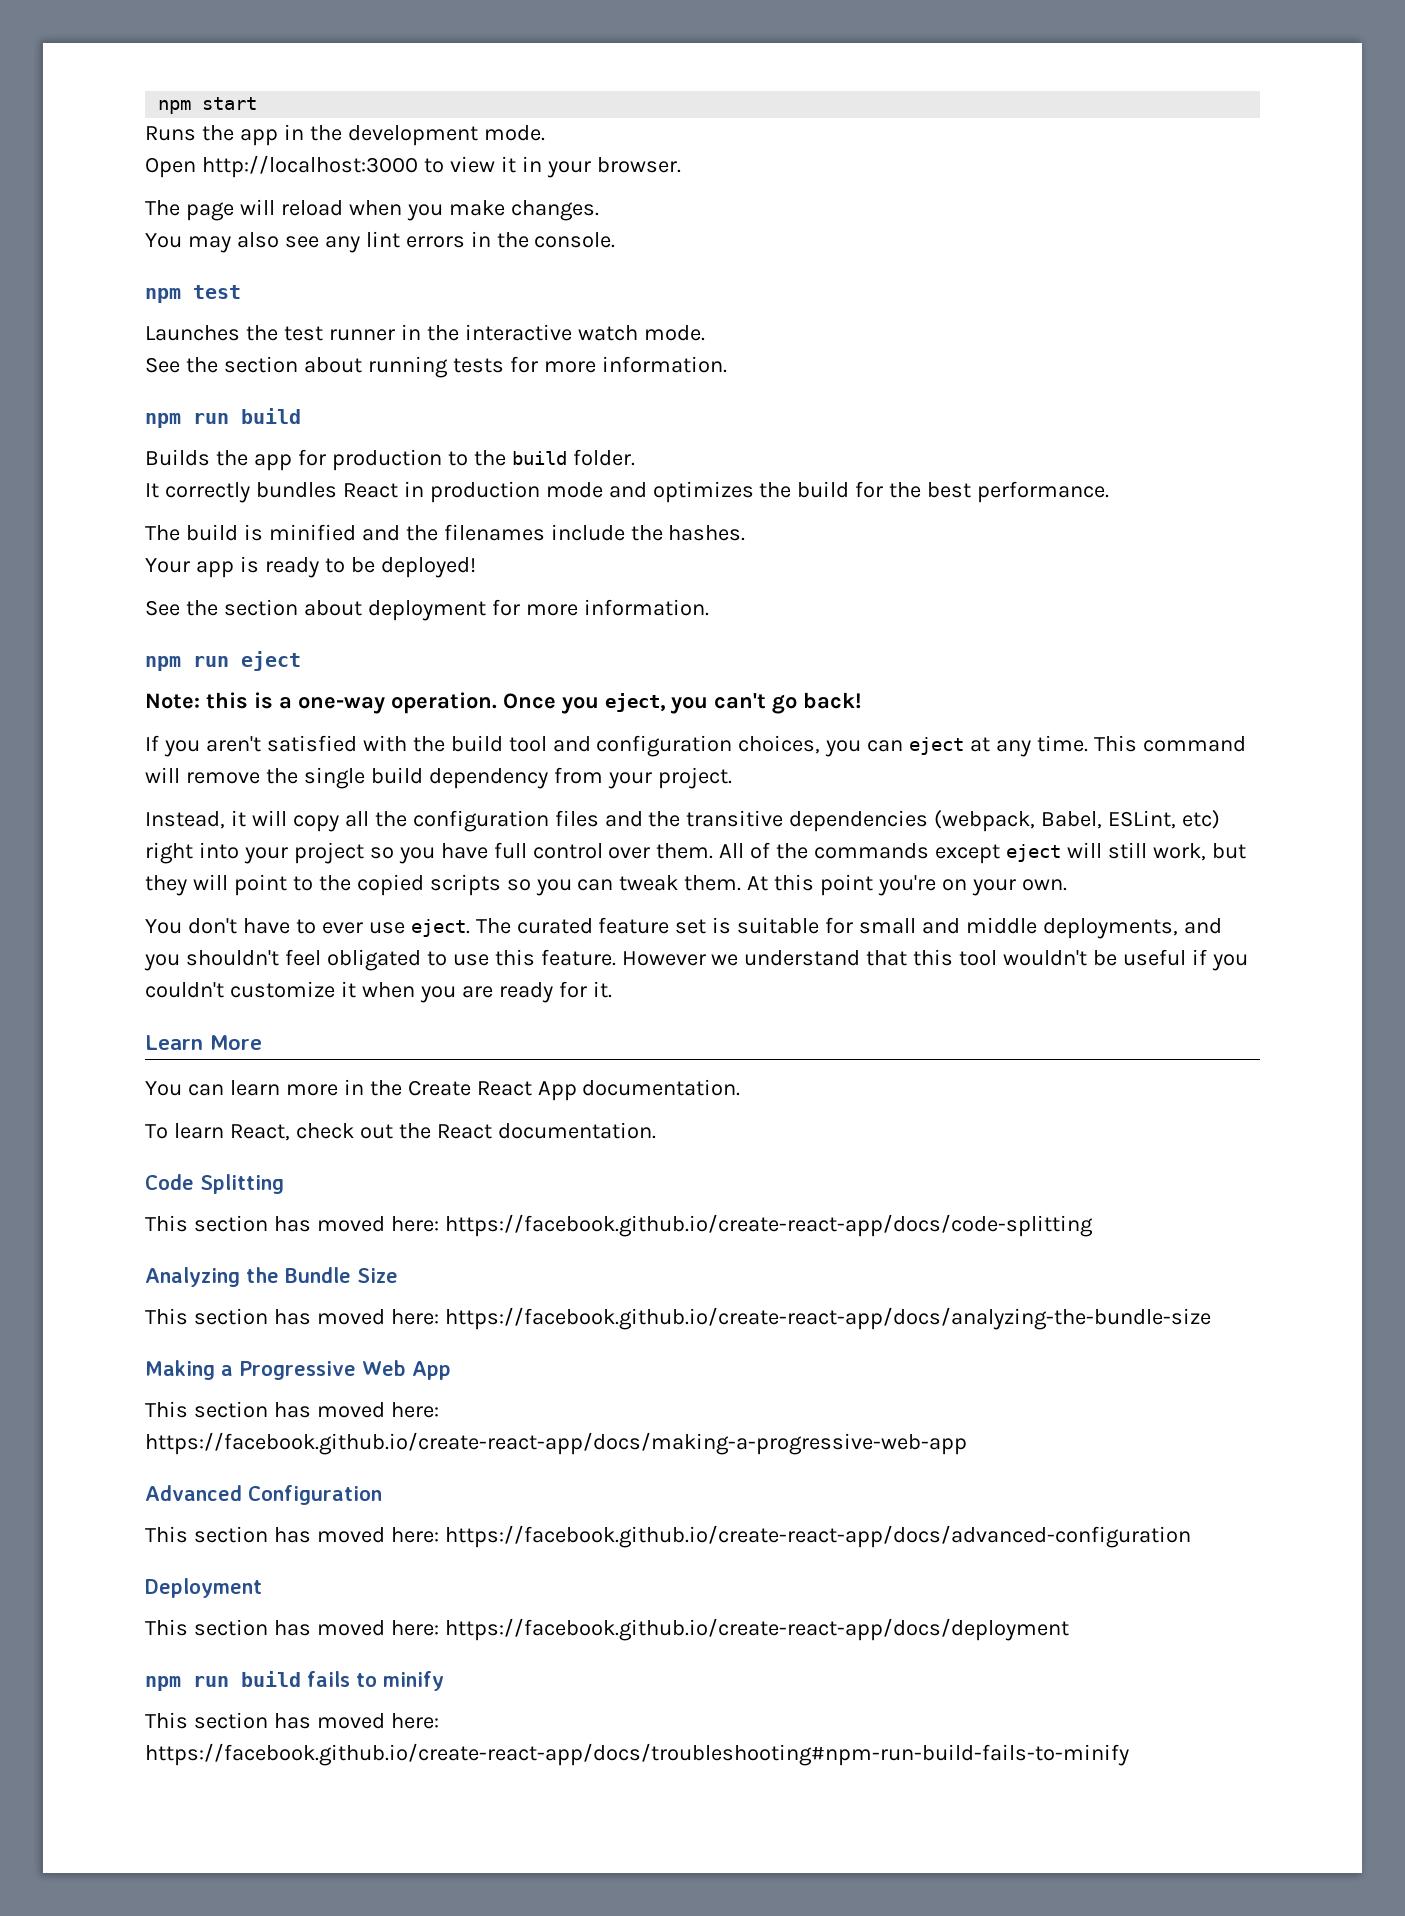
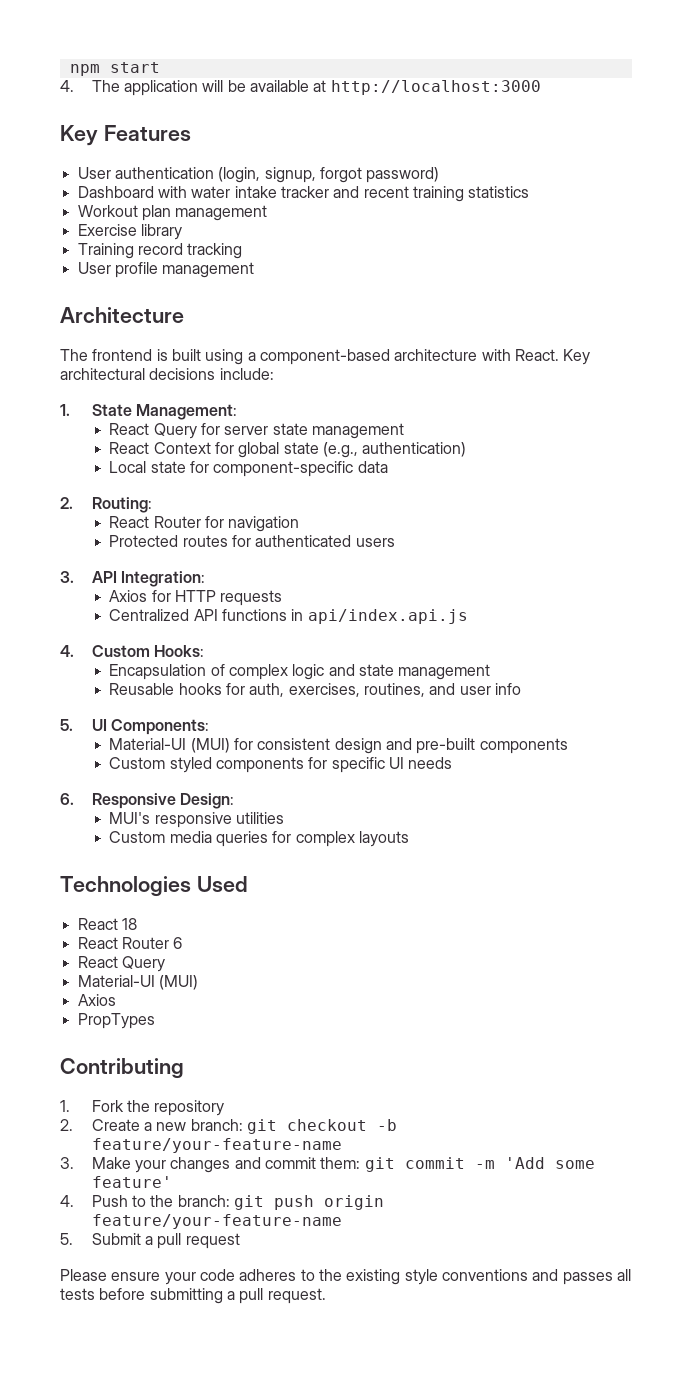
- Runs the app in the development mode.
- Open http://localhost:3000 to view it in your browser.
- The page will reload when you make changes.
- You may also see any lint errors in the console.
- npm test
- Launches the test runner in the interactive watch mode.
- See the section about running tests for more information.
- npm run build
- Builds the app for production to the build folder.
- It correctly bundles React in production mode and optimizes the build for the best performance.
- The build is minified and the filenames include the hashes.
- Your app is ready to be deployed!
- See the section about deployment for more information.
- npm run eject
- Note: this is a one-way operation. Once you eject, you can't go back!
- If you aren't satisfied with the build tool and configuration choices, you can eject at any time. This command will remove the single build dependency from your project.
- Instead, it will copy all the configuration files and the transitive dependencies (webpack, Babel, ESLint, etc) right into your project so you have full control over them. All of the commands except eject will still work, but they will point to the copied scripts so you can tweak them. At this point you're on your own.
- You don't have to ever use eject. The curated feature set is suitable for small and middle deployments, and you shouldn't feel obligated to use this feature. However we understand that this tool wouldn't be useful if you couldn't customize it when you are ready for it.
- Learn More
- You can learn more in the Create React App documentation.
- To learn React, check out the React documentation.
- Code Splitting
- This section has moved here: https://facebook.github.io/create-react-app/docs/code-splitting
- Analyzing the Bundle Size
- This section has moved here: https://facebook.github.io/create-react-app/docs/analyzing-the-bundle-size
- Making a Progressive Web App
- This section has moved here: https://facebook.github.io/create-react-app/docs/making-a-progressive-web-app
- Advanced Configuration
- This section has moved here: https://facebook.github.io/create-react-app/docs/advanced-configuration
- Deployment
- This section has moved here: https://facebook.github.io/create-react-app/docs/deployment
- npm run build fails to minify
- This section has moved here: https://facebook.github.io/create-react-app/docs/troubleshooting#npm-run-build-fails-to-minify
+ 4. The application will be available at http://localhost:3000
+ Key Features
+ User authentication (login, signup, forgot password)
+ Dashboard with water intake tracker and recent training statistics
+ Workout plan management
+ Exercise library
+ Training record tracking
+ User profile management
+ Architecture
+ The frontend is built using a component-based architecture with React. Key architectural decisions include:
+ 1. State Management:
+ React Query for server state management
+ React Context for global state (e.g., authentication)
+ Local state for component-specific data
+ 2. Routing:
+ React Router for navigation
+ Protected routes for authenticated users
+ 3. API Integration:
+ Axios for HTTP requests
+ Centralized API functions in api/index.api.js
+ 4. Custom Hooks:
+ Encapsulation of complex logic and state management
+ Reusable hooks for auth, exercises, routines, and user info
+ 5. UI Components:
+ Material-UI (MUI) for consistent design and pre-built components
+ Custom styled components for specific UI needs
+ 6. Responsive Design:
+ MUI's responsive utilities
+ Custom media queries for complex layouts
+ Technologies Used
+ React 18
+ React Router 6
+ React Query
+ Material-UI (MUI)
+ Axios
+ PropTypes
+ Contributing
+ 1. Fork the repository
+ 2. Create a new branch: git checkout -b feature/your-feature-name
+ 3. Make your changes and commit them: git commit -m 'Add some feature'
+ 4. Push to the branch: git push origin feature/your-feature-name
+ 5. Submit a pull request
+ Please ensure your code adheres to the existing style conventions and passes all tests before submitting a pull request.

